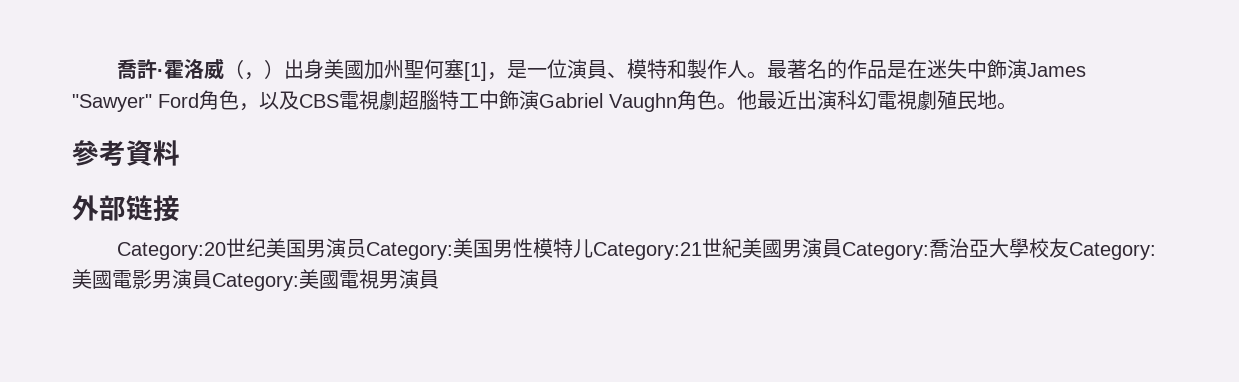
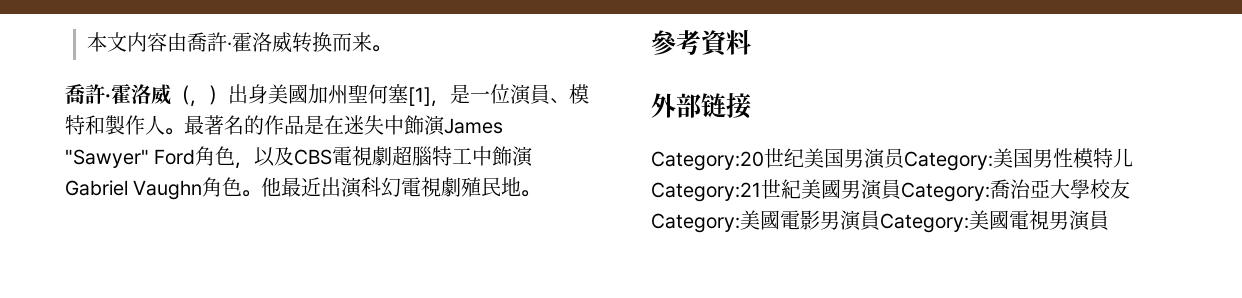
+ 本文内容由喬許·霍洛威转换而来。

